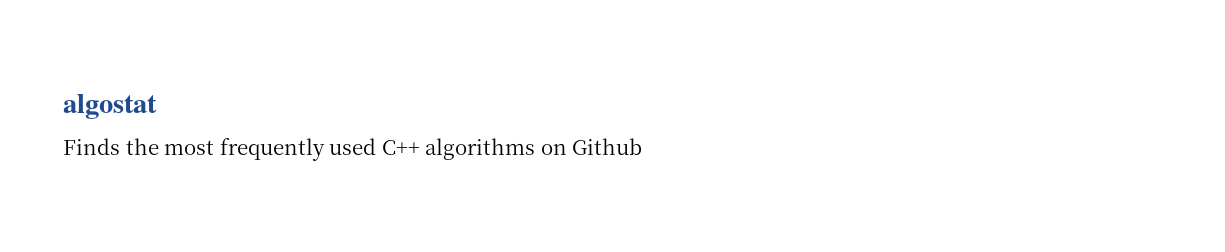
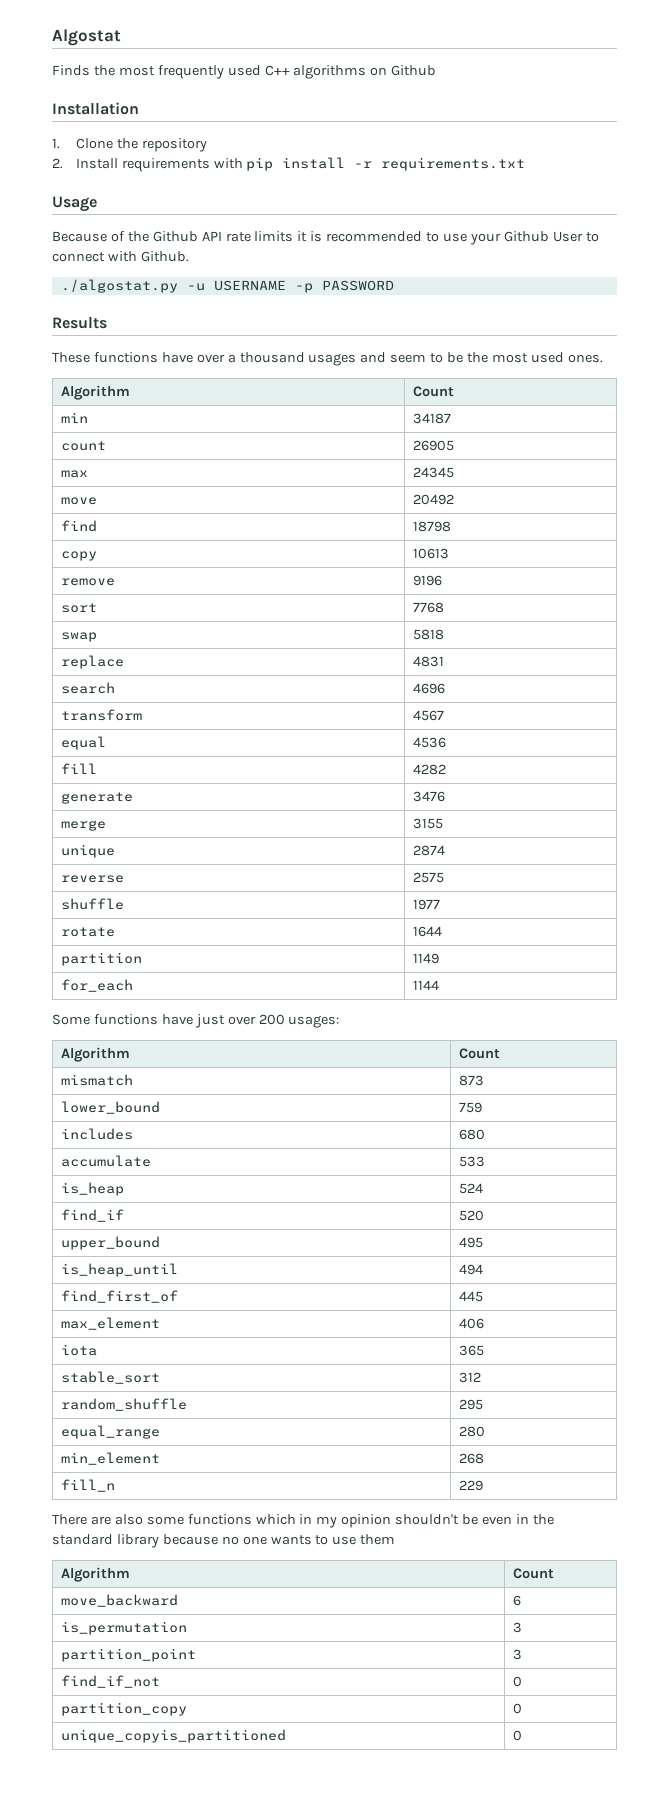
- algostat
+ Algostat
+ Installation
+ 1. Clone the repository
+ 2. Install requirements with pip install -r requirements.txt
+ Usage
+ Because of the Github API rate limits it is recommended to use your Github User to connect with Github.
+ ./algostat.py -u USERNAME -p PASSWORD
+ Results
+ These functions have over a thousand usages and seem to be the most used ones.
+ Algorithm | Count
+ min | 34187
+ count | 26905
+ max | 24345
+ move | 20492
+ find | 18798
+ copy | 10613
+ remove | 9196
+ sort | 7768
+ swap | 5818
+ replace | 4831
+ search | 4696
+ transform | 4567
+ equal | 4536
+ fill | 4282
+ generate | 3476
+ merge | 3155
+ unique | 2874
+ reverse | 2575
+ shuffle | 1977
+ rotate | 1644
+ partition | 1149
+ for_each | 1144
+ Some functions have just over 200 usages:
+ Algorithm | Count
+ mismatch | 873
+ lower_bound | 759
+ includes | 680
+ accumulate | 533
+ is_heap | 524
+ find_if | 520
+ upper_bound | 495
+ is_heap_until | 494
+ find_first_of | 445
+ max_element | 406
+ iota | 365
+ stable_sort | 312
+ random_shuffle | 295
+ equal_range | 280
+ min_element | 268
+ fill_n | 229
+ There are also some functions which in my opinion shouldn't be even in the standard library because no one wants to use them
+ Algorithm | Count
+ move_backward | 6
+ is_permutation | 3
+ partition_point | 3
+ find_if_not | 0
+ partition_copy | 0
+ unique_copyis_partitioned | 0

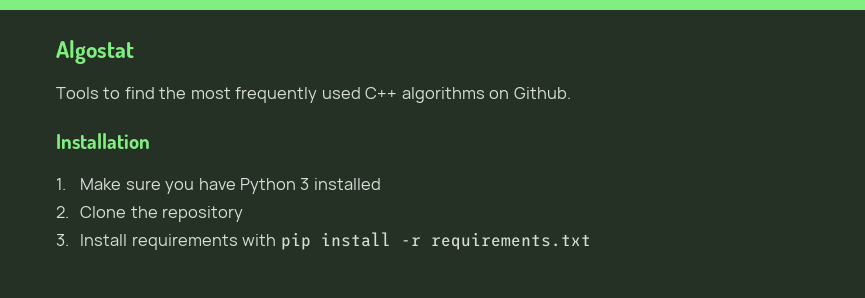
- Finds the most frequently used C++ algorithms on Github
+ Tools to find the most frequently used C++ algorithms on Github.
- 1. Clone the repository
+ 1. Make sure you have Python 3 installed
+ 2. Clone the repository
- 2. Install requirements with pip install -r requirements.txt
+ 3. Install requirements with pip install -r requirements.txt
- Usage
- Because of the Github API rate limits it is recommended to use your Github User to connect with Github.
- ./algostat.py -u USERNAME -p PASSWORD
- Results
- These functions have over a thousand usages and seem to be the most used ones.
- Algorithm | Count
- min | 34187
- count | 26905
- max | 24345
- move | 20492
- find | 18798
- copy | 10613
- remove | 9196
- sort | 7768
- swap | 5818
- replace | 4831
- search | 4696
- transform | 4567
- equal | 4536
- fill | 4282
- generate | 3476
- merge | 3155
- unique | 2874
- reverse | 2575
- shuffle | 1977
- rotate | 1644
- partition | 1149
- for_each | 1144
- Some functions have just over 200 usages:
- Algorithm | Count
- mismatch | 873
- lower_bound | 759
- includes | 680
- accumulate | 533
- is_heap | 524
- find_if | 520
- upper_bound | 495
- is_heap_until | 494
- find_first_of | 445
- max_element | 406
- iota | 365
- stable_sort | 312
- random_shuffle | 295
- equal_range | 280
- min_element | 268
- fill_n | 229
- There are also some functions which in my opinion shouldn't be even in the standard library because no one wants to use them
- Algorithm | Count
- move_backward | 6
- is_permutation | 3
- partition_point | 3
- find_if_not | 0
- partition_copy | 0
- unique_copyis_partitioned | 0

